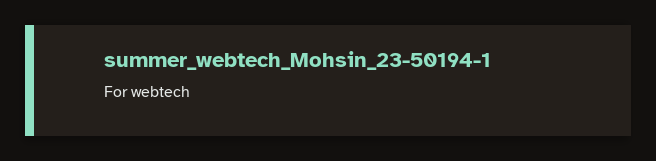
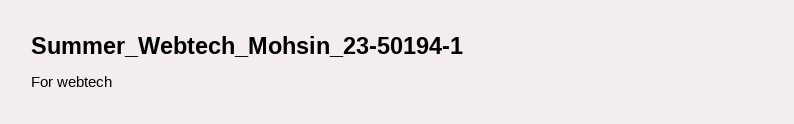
- summer_webtech_Mohsin_23-50194-1
+ Summer_Webtech_Mohsin_23-50194-1

